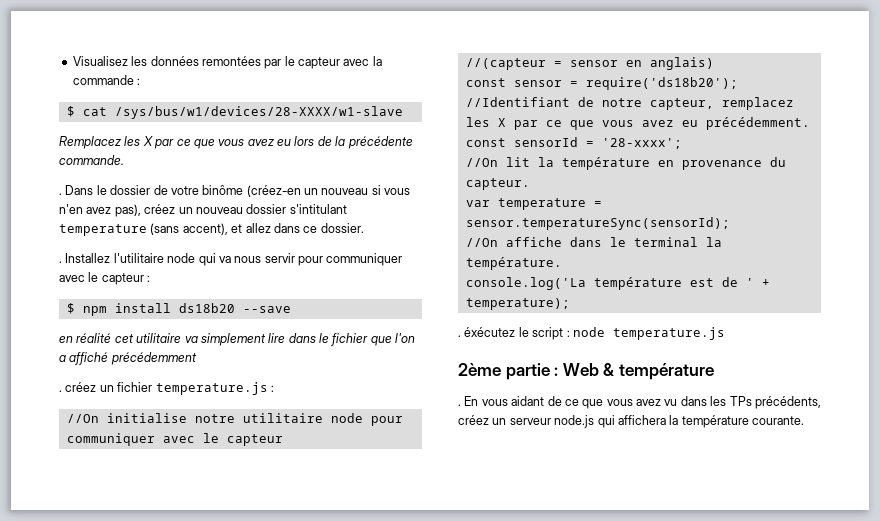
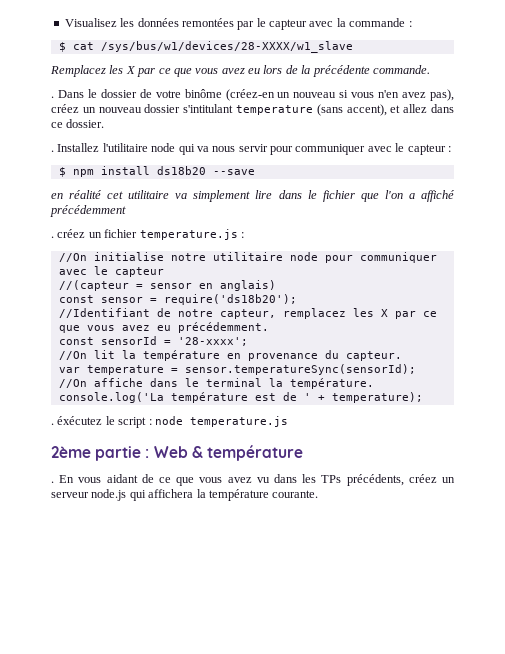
- $ cat /sys/bus/w1/devices/28-XXXX/w1-slave
+ $ cat /sys/bus/w1/devices/28-XXXX/w1_slave

